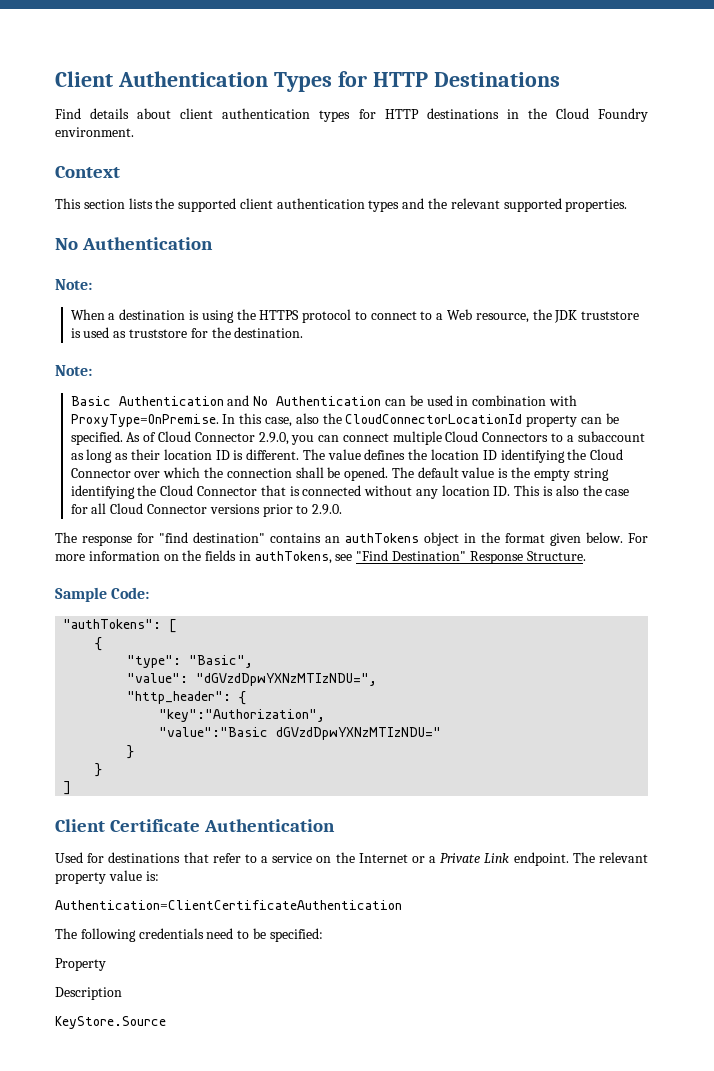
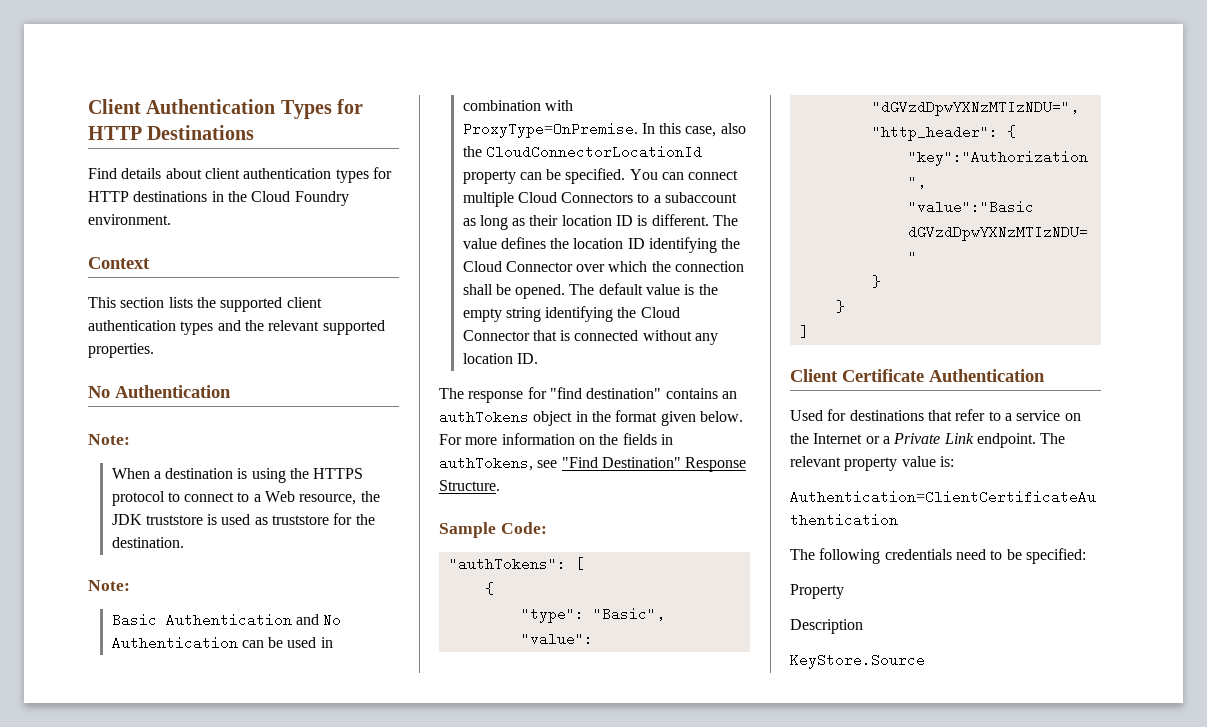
- As of Cloud Connector 2.9.0, you can connect multiple Cloud Connectors to a subaccount as long as their location ID is different.
+ You can connect multiple Cloud Connectors to a subaccount as long as their location ID is different.
- The default value is the empty string identifying the Cloud Connector that is connected without any location ID. This is also the case for all Cloud Connector versions prior to 2.9.0.
+ The default value is the empty string identifying the Cloud Connector that is connected without any location ID.

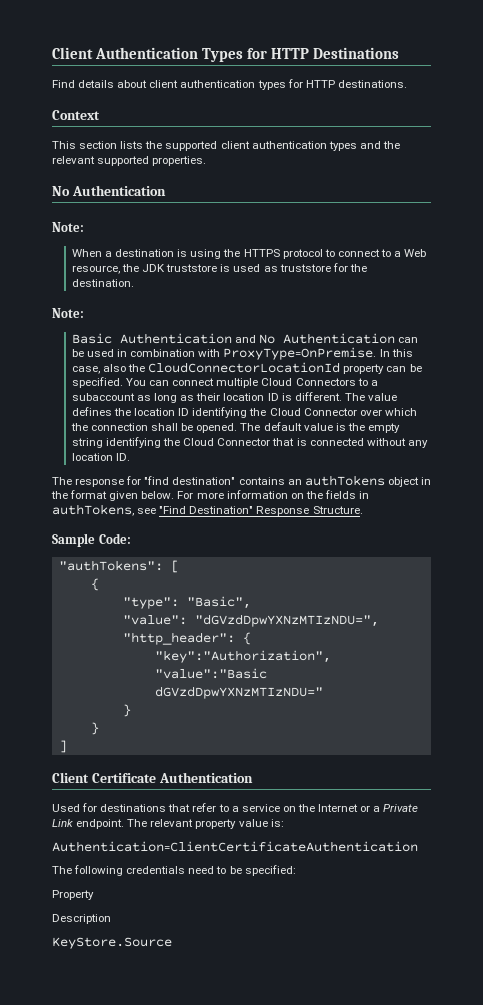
- Find details about client authentication types for HTTP destinations in the Cloud Foundry environment.
+ Find details about client authentication types for HTTP destinations.

